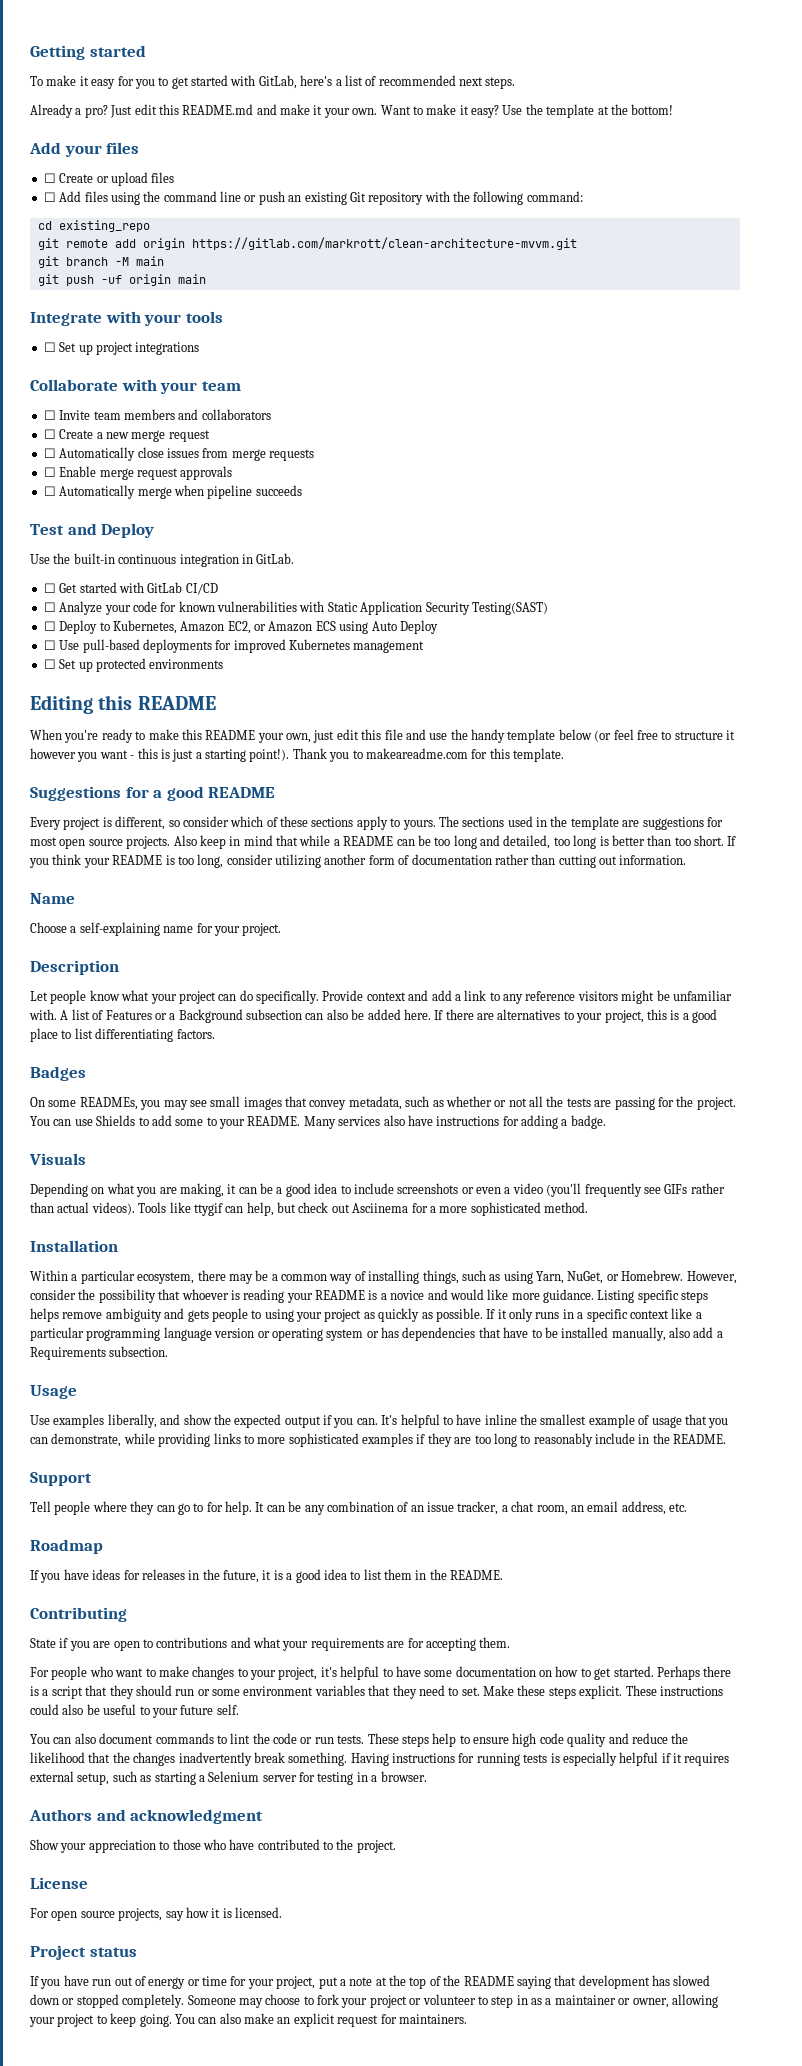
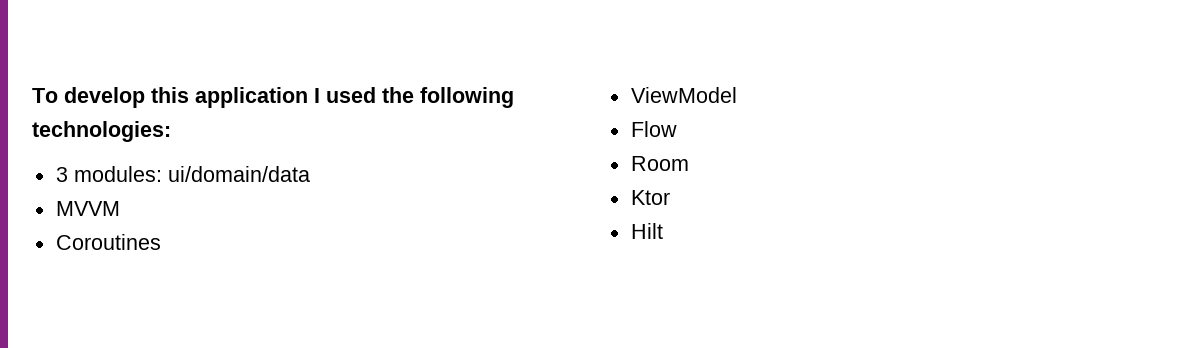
- Getting started
- To make it easy for you to get started with GitLab, here's a list of recommended next steps.
- Already a pro? Just edit this README.md and make it your own. Want to make it easy? Use the template at the bottom!
- Add your files
- ☐ Create or upload files
- ☐ Add files using the command line or push an existing Git repository with the following command:
- cd existing_repo
- git remote add origin https://gitlab.com/markrott/clean-architecture-mvvm.git
- git branch -M main
- git push -uf origin main
- Integrate with your tools
- ☐ Set up project integrations
- Collaborate with your team
- ☐ Invite team members and collaborators
- ☐ Create a new merge request
- ☐ Automatically close issues from merge requests
- ☐ Enable merge request approvals
- ☐ Automatically merge when pipeline succeeds
- Test and Deploy
- Use the built-in continuous integration in GitLab.
- ☐ Get started with GitLab CI/CD
- ☐ Analyze your code for known vulnerabilities with Static Application Security Testing(SAST)
- ☐ Deploy to Kubernetes, Amazon EC2, or Amazon ECS using Auto Deploy
- ☐ Use pull-based deployments for improved Kubernetes management
- ☐ Set up protected environments
- Editing this README
- When you're ready to make this README your own, just edit this file and use the handy template below (or feel free to structure it however you want - this is just a starting point!). Thank you to makeareadme.com for this template.
- Suggestions for a good README
- Every project is different, so consider which of these sections apply to yours. The sections used in the template are suggestions for most open source projects. Also keep in mind that while a README can be too long and detailed, too long is better than too short. If you think your README is too long, consider utilizing another form of documentation rather than cutting out information.
- Name
- Choose a self-explaining name for your project.
- Description
- Let people know what your project can do specifically. Provide context and add a link to any reference visitors might be unfamiliar with. A list of Features or a Background subsection can also be added here. If there are alternatives to your project, this is a good place to list differentiating factors.
- Badges
- On some READMEs, you may see small images that convey metadata, such as whether or not all the tests are passing for the project. You can use Shields to add some to your README. Many services also have instructions for adding a badge.
- Visuals
- Depending on what you are making, it can be a good idea to include screenshots or even a video (you'll frequently see GIFs rather than actual videos). Tools like ttygif can help, but check out Asciinema for a more sophisticated method.
- Installation
- Within a particular ecosystem, there may be a common way of installing things, such as using Yarn, NuGet, or Homebrew. However, consider the possibility that whoever is reading your README is a novice and would like more guidance. Listing specific steps helps remove ambiguity and gets people to using your project as quickly as possible. If it only runs in a specific context like a particular programming language version or operating system or has dependencies that have to be installed manually, also add a Requirements subsection.
- Usage
- Use examples liberally, and show the expected output if you can. It's helpful to have inline the smallest example of usage that you can demonstrate, while providing links to more sophisticated examples if they are too long to reasonably include in the README.
- Support
- Tell people where they can go to for help. It can be any combination of an issue tracker, a chat room, an email address, etc.
- Roadmap
- If you have ideas for releases in the future, it is a good idea to list them in the README.
- Contributing
- State if you are open to contributions and what your requirements are for accepting them.
- For people who want to make changes to your project, it's helpful to have some documentation on how to get started. Perhaps there is a script that they should run or some environment variables that they need to set. Make these steps explicit. These instructions could also be useful to your future self.
- You can also document commands to lint the code or run tests. These steps help to ensure high code quality and reduce the likelihood that the changes inadvertently break something. Having instructions for running tests is especially helpful if it requires external setup, such as starting a Selenium server for testing in a browser.
- Authors and acknowledgment
- Show your appreciation to those who have contributed to the project.
- License
- For open source projects, say how it is licensed.
- Project status
- If you have run out of energy or time for your project, put a note at the top of the README saying that development has slowed down or stopped completely. Someone may choose to fork your project or volunteer to step in as a maintainer or owner, allowing your project to keep going. You can also make an explicit request for maintainers.
+ To develop this application I used the following technologies:
+ 3 modules: ui/domain/data
+ MVVM
+ Coroutines
+ ViewModel
+ Flow
+ Room
+ Ktor
+ Hilt

